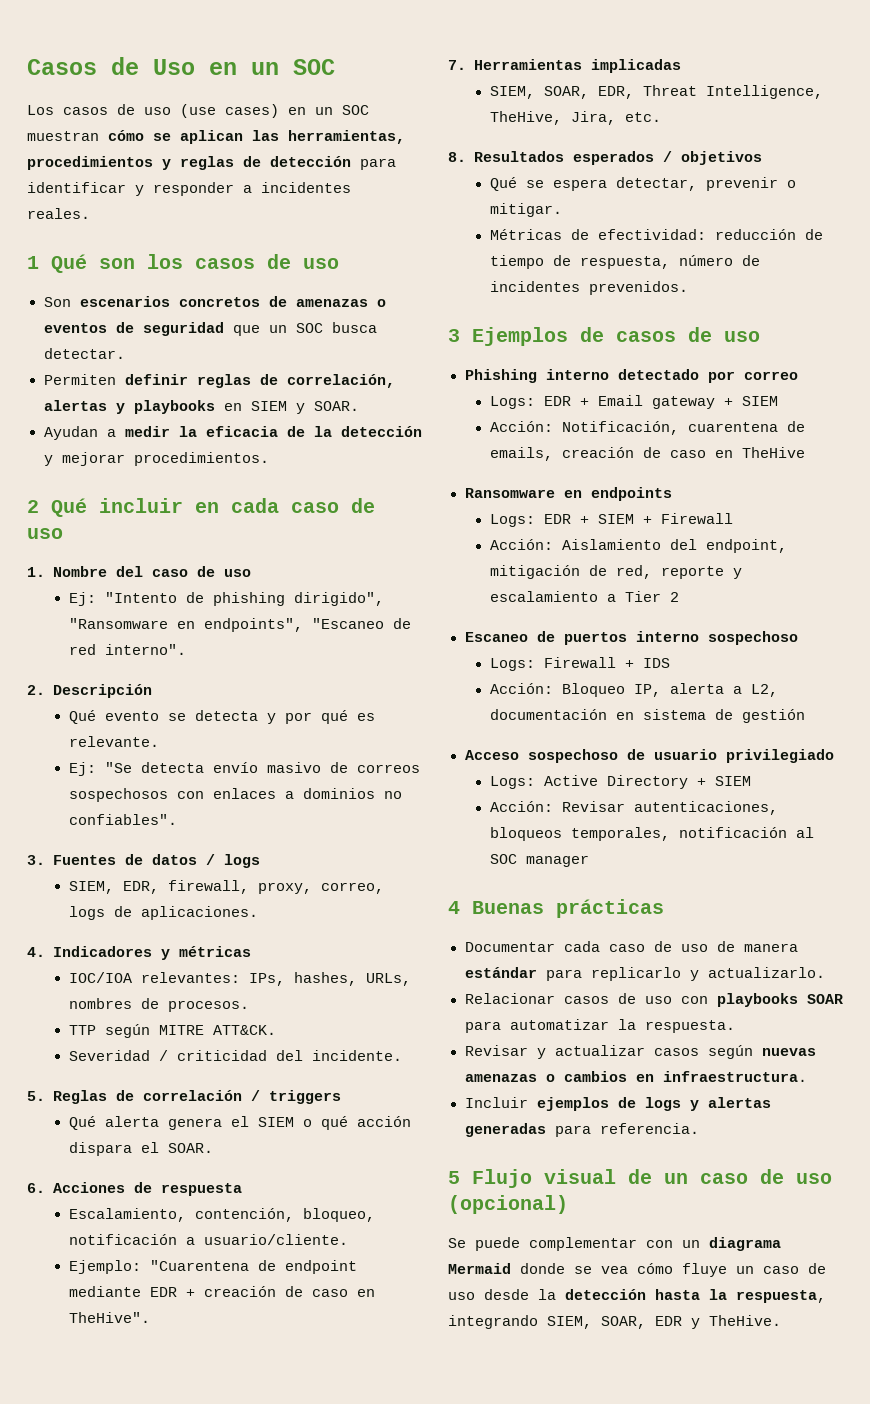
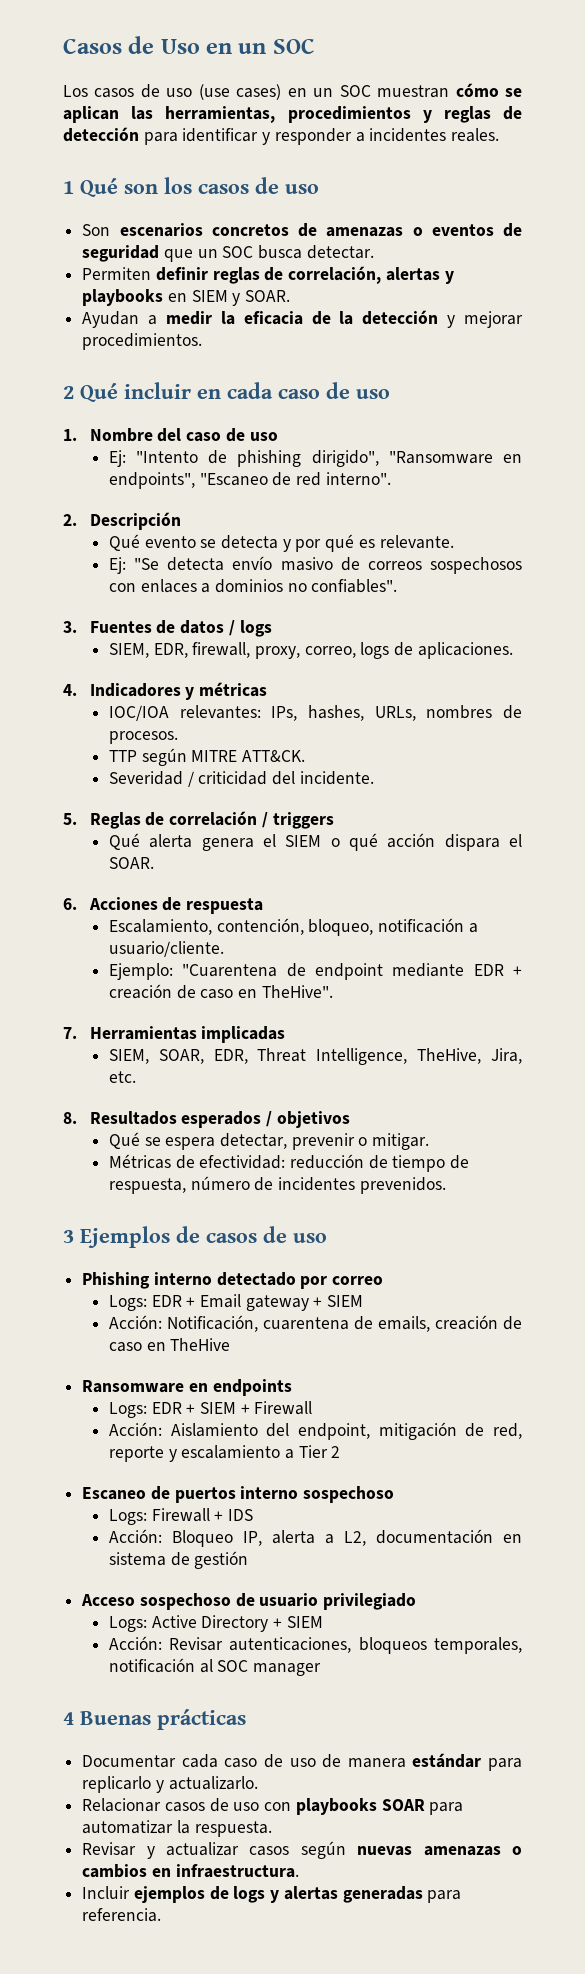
- 5 Flujo visual de un caso de uso (opcional)
- Se puede complementar con un diagrama Mermaid donde se vea cómo fluye un caso de uso desde la detección hasta la respuesta, integrando SIEM, SOAR, EDR y TheHive.

